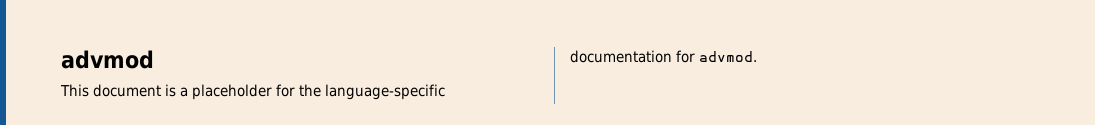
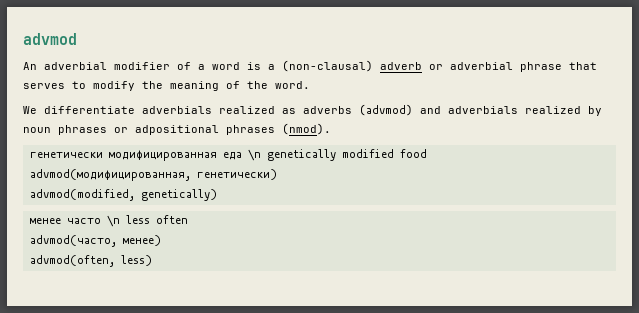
- This document is a placeholder for the language-specific documentation for advmod.
+ An adverbial modifier of a word is a (non-clausal) adverb or adverbial phrase that serves to modify the meaning of the word.
+ We differentiate adverbials realized as adverbs (advmod) and adverbials realized by noun phrases or adpositional phrases (nmod).
+ генетически модифицированная еда \n genetically modified food
+ advmod(модифицированная, генетически)
+ advmod(modified, genetically)
+ менее часто \n less often
+ advmod(часто, менее)
+ advmod(often, less)

